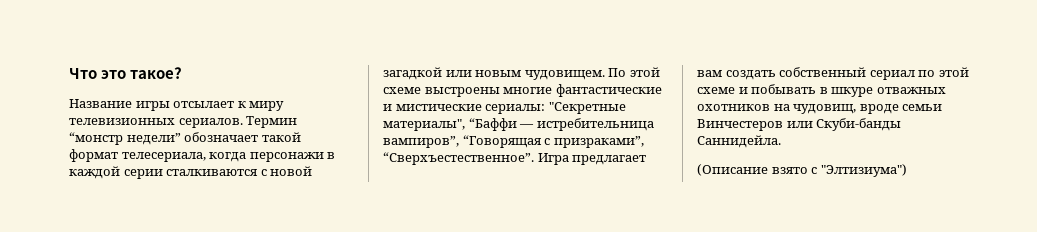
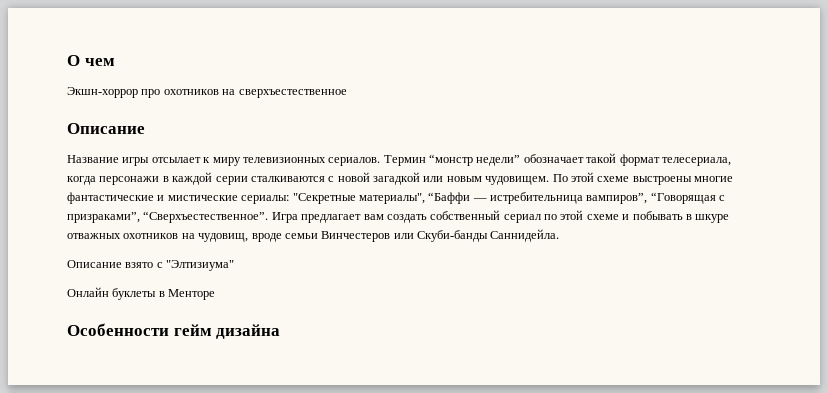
- Что это такое?
+ О чем
+ Экшн-хоррор про охотников на сверхъестественное
+ Описание
- (Описание взято с "Элтизиума")
+ Описание взято с "Элтизиума"
+ Онлайн буклеты в Менторе
+ Особенности гейм дизайна

